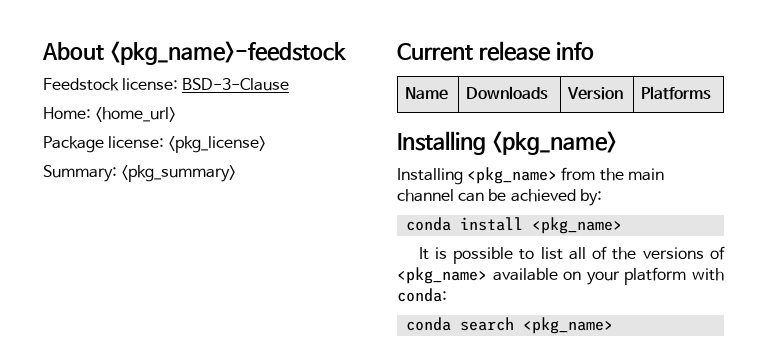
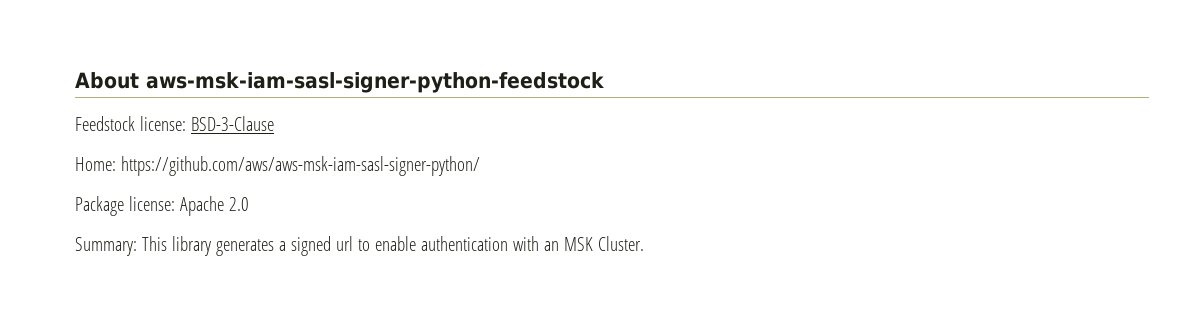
- About <pkg_name>-feedstock
+ About aws-msk-iam-sasl-signer-python-feedstock
- Home: <home_url>
+ Home: https://github.com/aws/aws-msk-iam-sasl-signer-python/
- Package license: <pkg_license>
+ Package license: Apache 2.0
- Summary: <pkg_summary>
- Current release info
- Name | Downloads | Version | Platforms
- Installing <pkg_name>
- Installing <pkg_name> from the main channel can be achieved by:
- conda install <pkg_name>
- It is possible to list all of the versions of <pkg_name> available on your platform with conda:
- conda search <pkg_name>
+ Summary: This library generates a signed url to enable authentication with an MSK Cluster.

